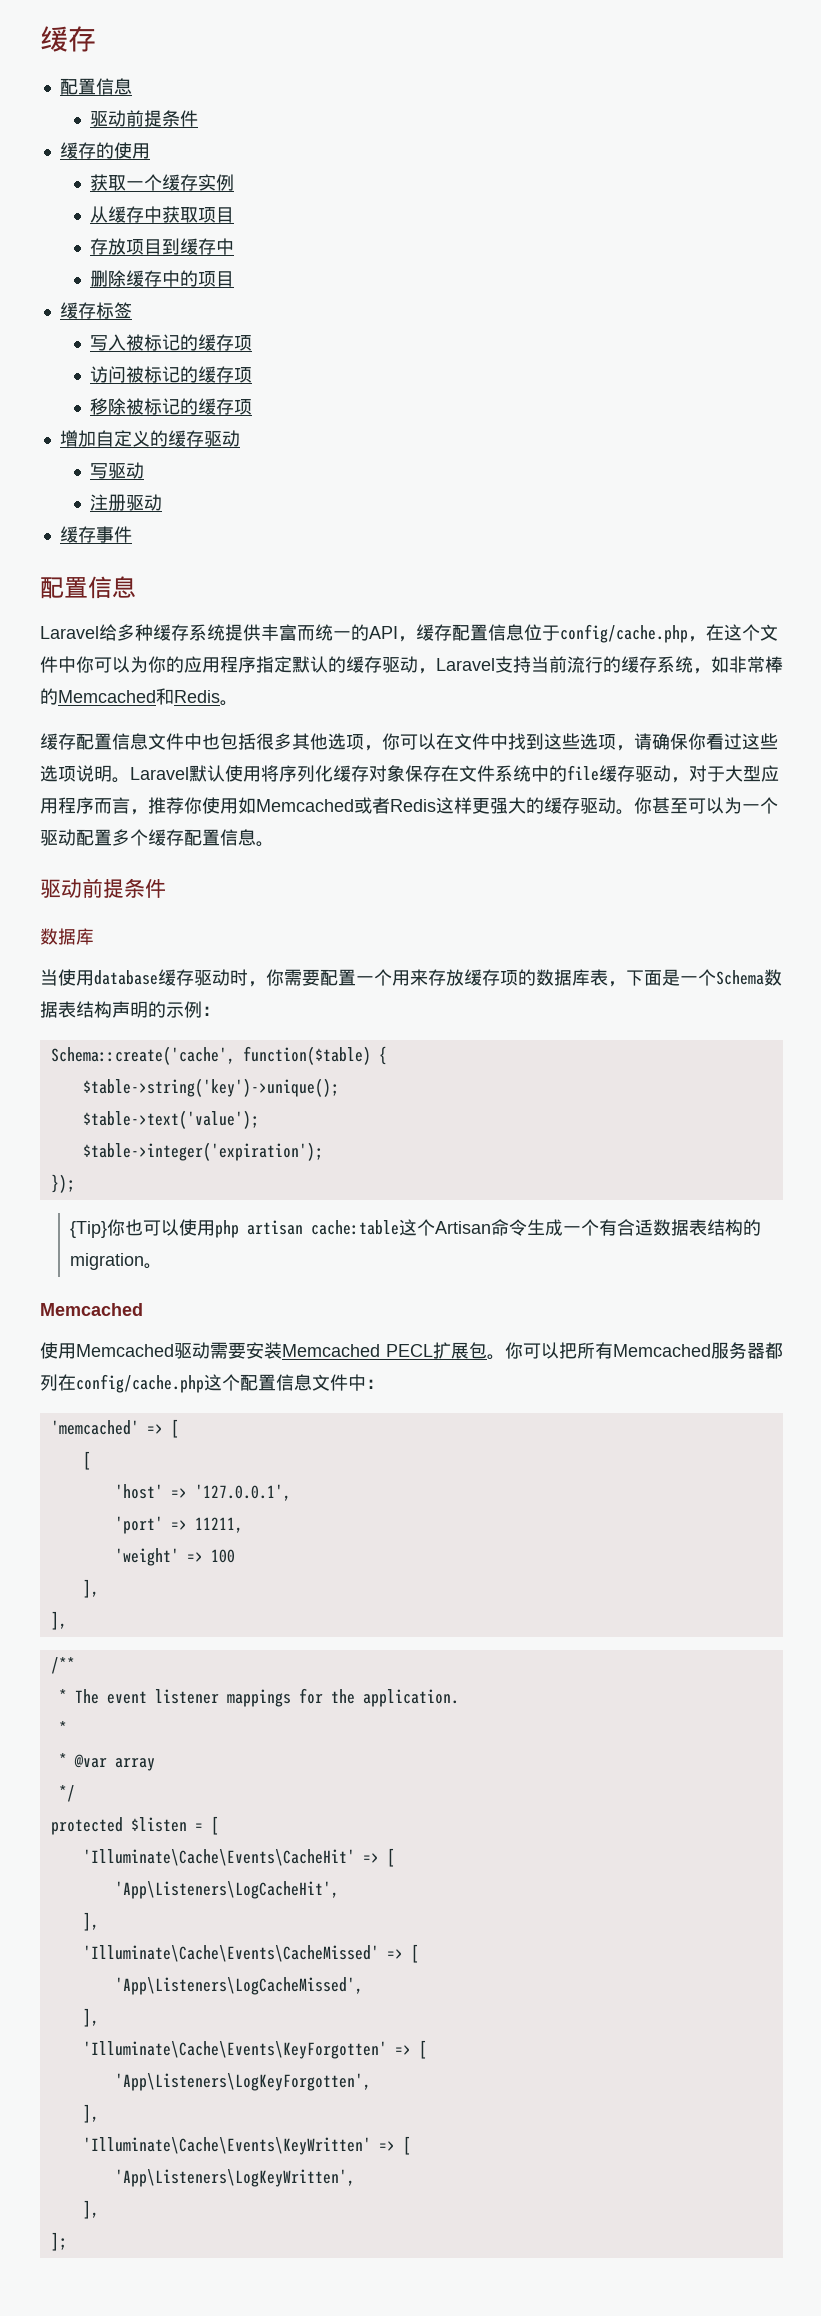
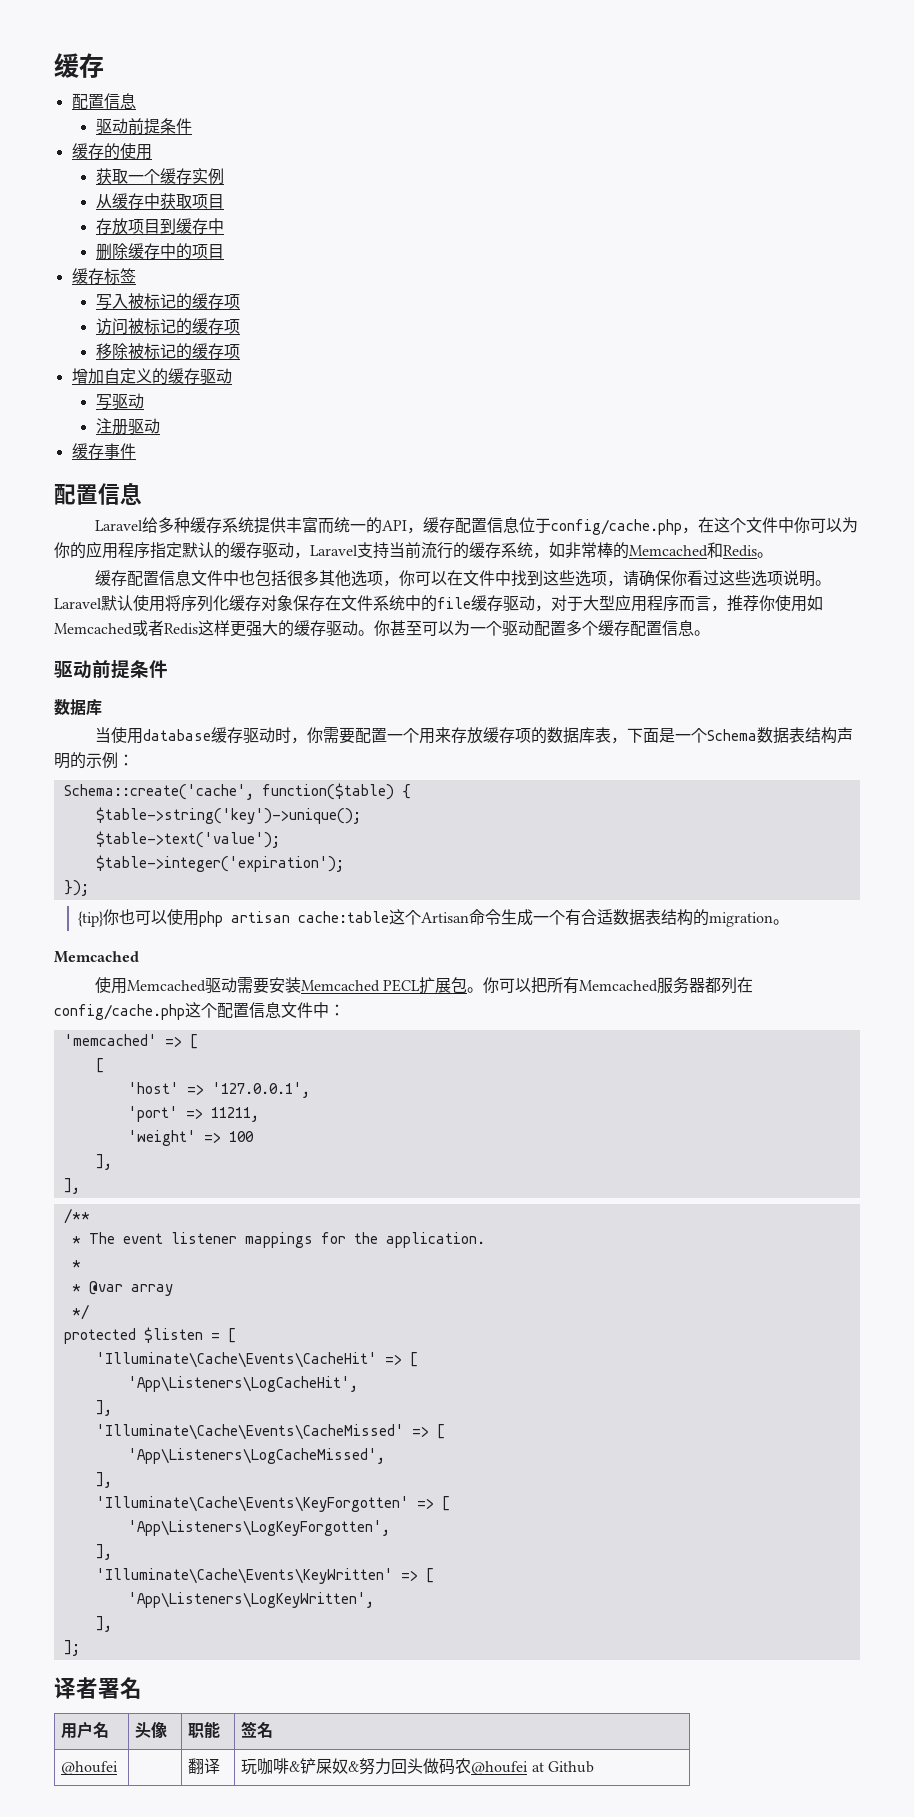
- {Tip}你也可以使用php artisan cache:table这个Artisan命令生成一个有合适数据表结构的migration。
+ {tip}你也可以使用php artisan cache:table这个Artisan命令生成一个有合适数据表结构的migration。
+ 译者署名
+ 用户名 | 头像 | 职能 | 签名
+ @houfei | | 翻译 | 玩咖啡&铲屎奴&努力回头做码农@houfei at Github

